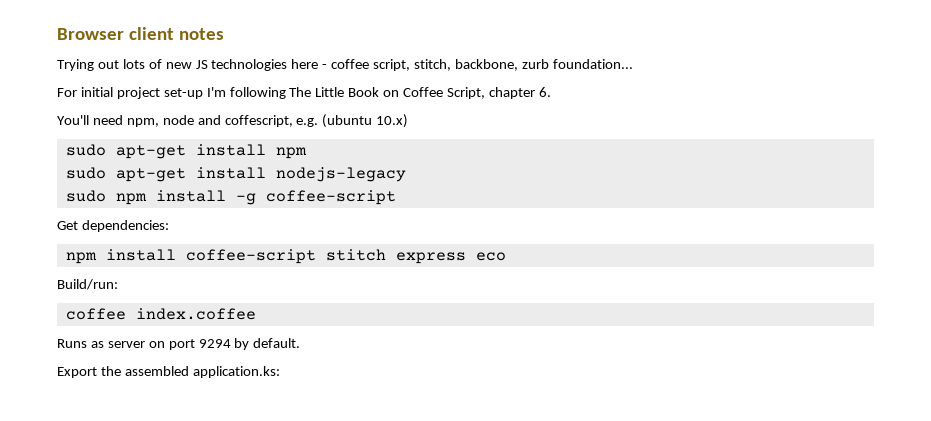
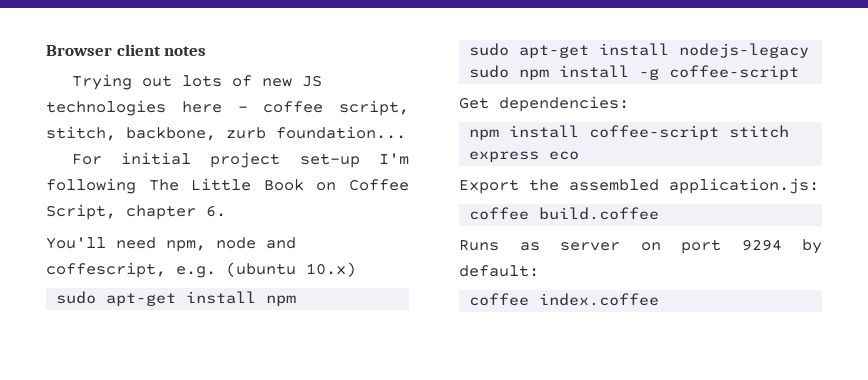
- Build/run:
- coffee index.coffee
+ Export the assembled application.js:
+ coffee build.coffee
- Runs as server on port 9294 by default.
- Export the assembled application.ks:
+ Runs as server on port 9294 by default:
+ coffee index.coffee

